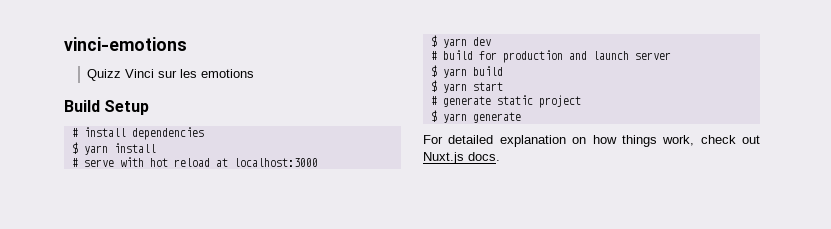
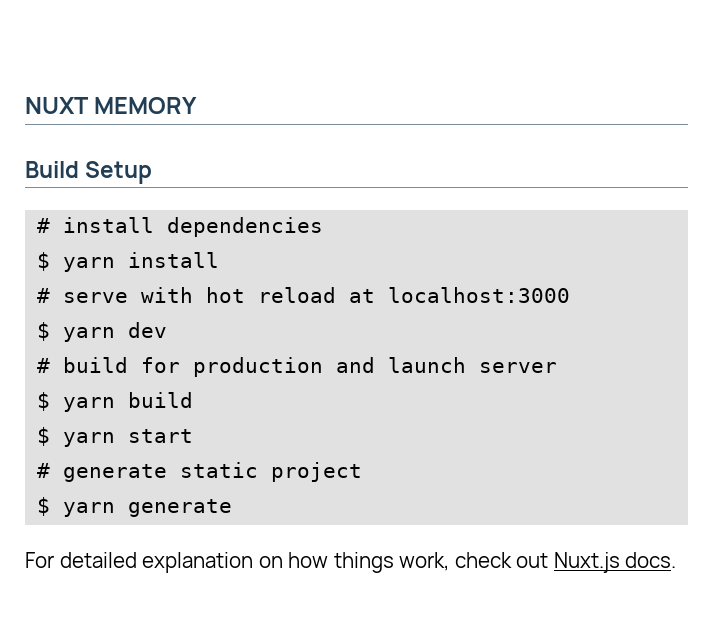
- vinci-emotions
- Quizz Vinci sur les emotions
+ NUXT MEMORY

